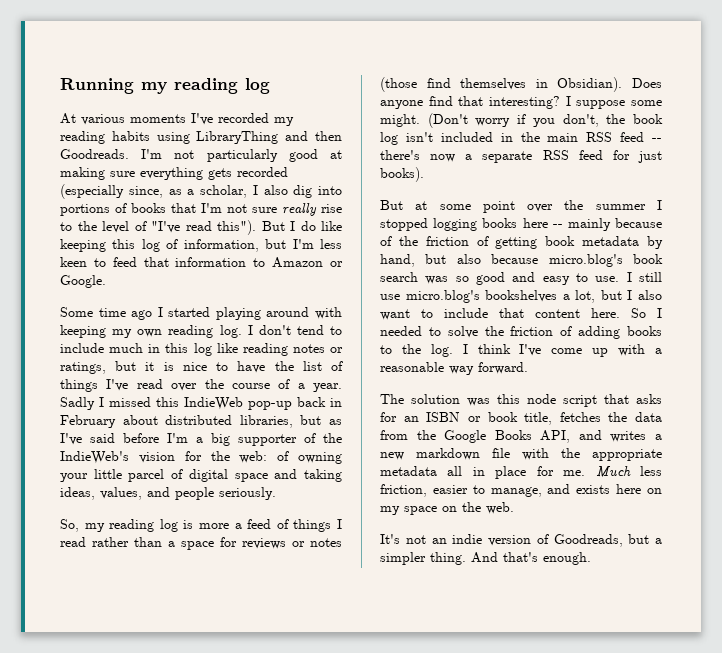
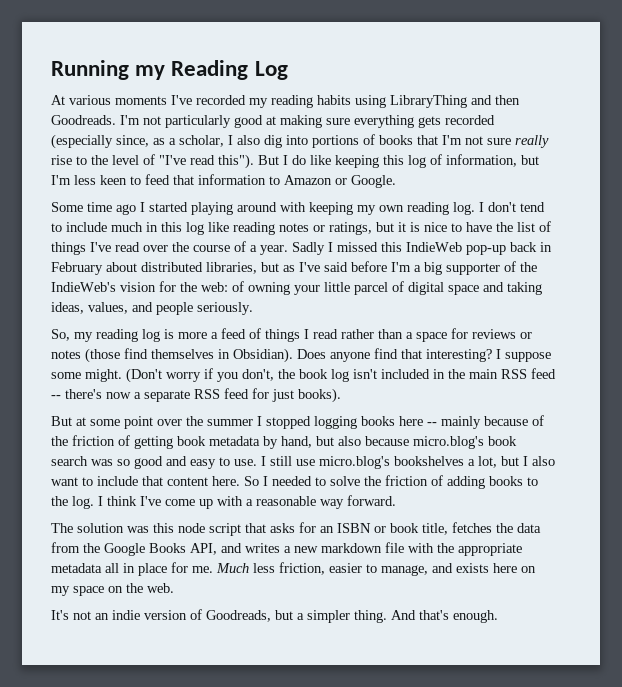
- Running my reading log
+ Running my Reading Log

